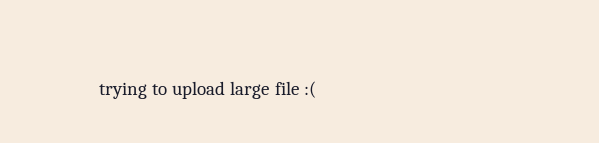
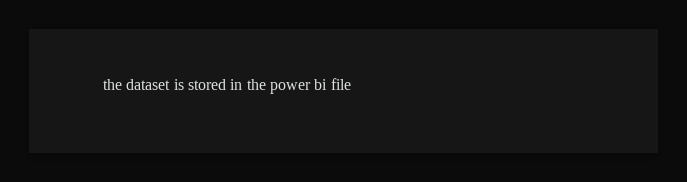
- trying to upload large file :(
+ the dataset is stored in the power bi file

